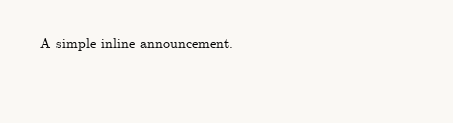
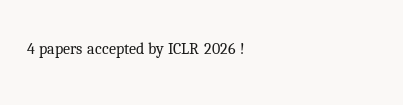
- A simple inline announcement.
+ 4 papers accepted by ICLR 2026 !

